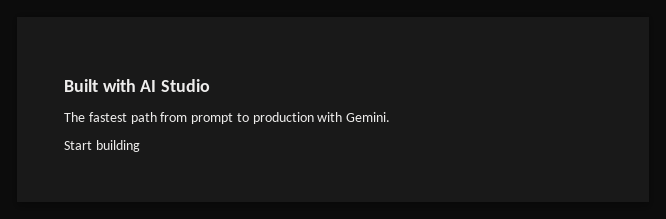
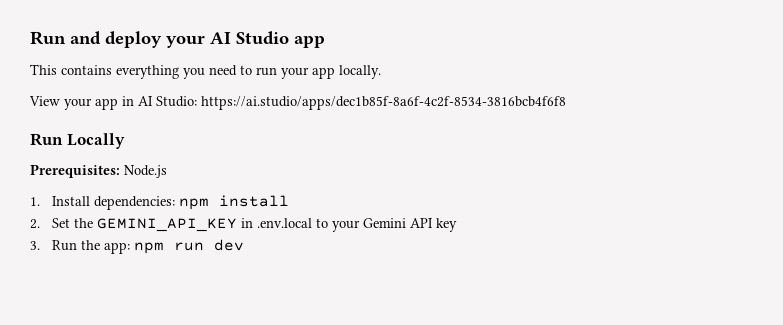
- Built with AI Studio
- The fastest path from prompt to production with Gemini.
- Start building
+ Run and deploy your AI Studio app
+ This contains everything you need to run your app locally.
+ View your app in AI Studio: https://ai.studio/apps/dec1b85f-8a6f-4c2f-8534-3816bcb4f6f8
+ Run Locally
+ Prerequisites: Node.js
+ 1. Install dependencies: npm install
+ 2. Set the GEMINI_API_KEY in .env.local to your Gemini API key
+ 3. Run the app: npm run dev

